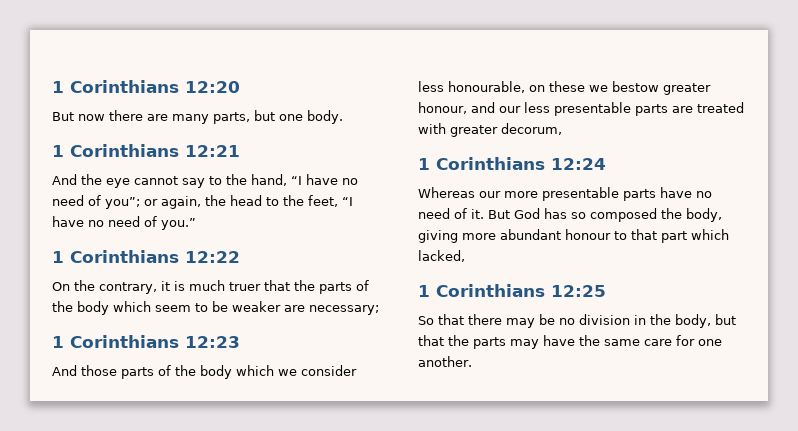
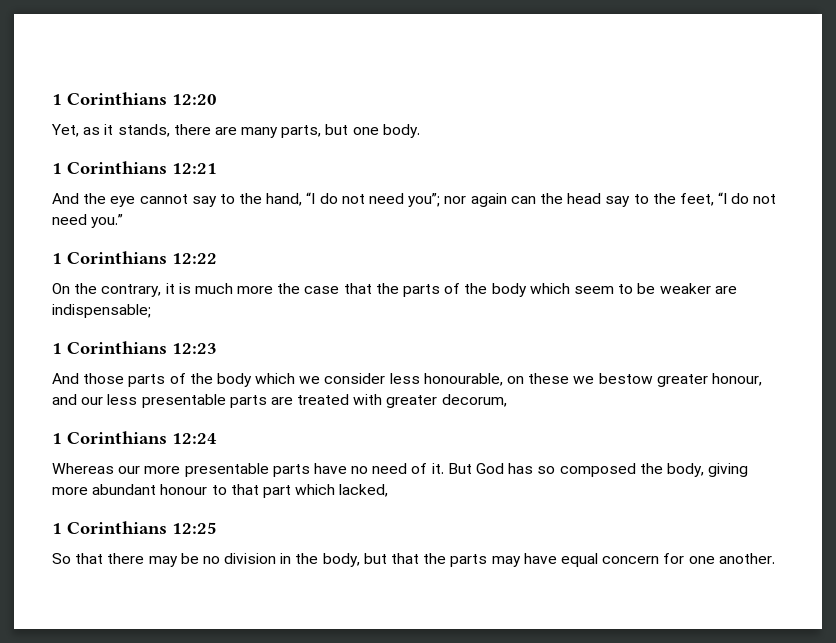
- But now there are many parts, but one body.
+ Yet, as it stands, there are many parts, but one body.
- And the eye cannot say to the hand, “I have no need of you”; or again, the head to the feet, “I have no need of you.”
+ And the eye cannot say to the hand, “I do not need you”; nor again can the head say to the feet, “I do not need you.”
- On the contrary, it is much truer that the parts of the body which seem to be weaker are necessary;
+ On the contrary, it is much more the case that the parts of the body which seem to be weaker are indispensable;
- So that there may be no division in the body, but that the parts may have the same care for one another.
+ So that there may be no division in the body, but that the parts may have equal concern for one another.

